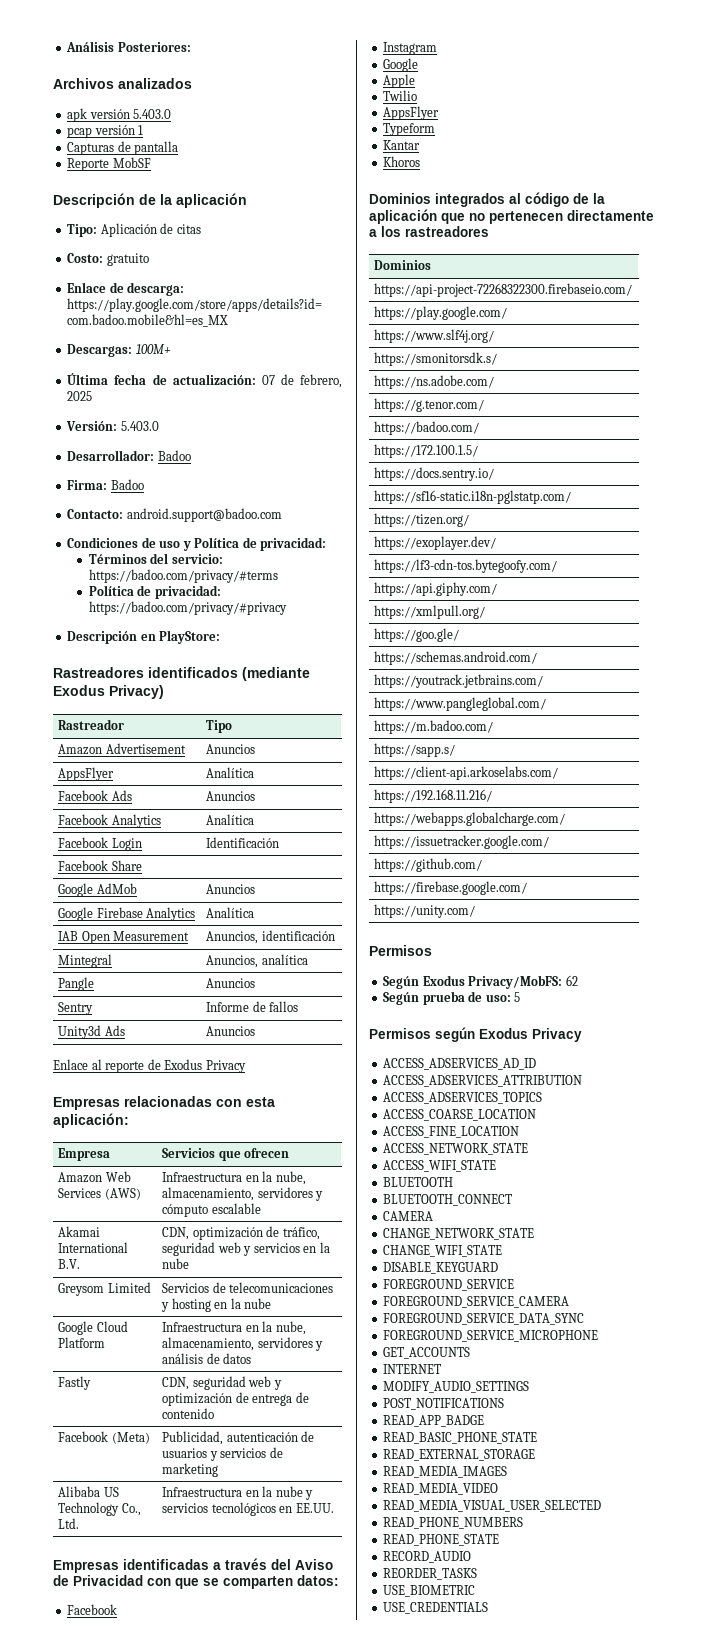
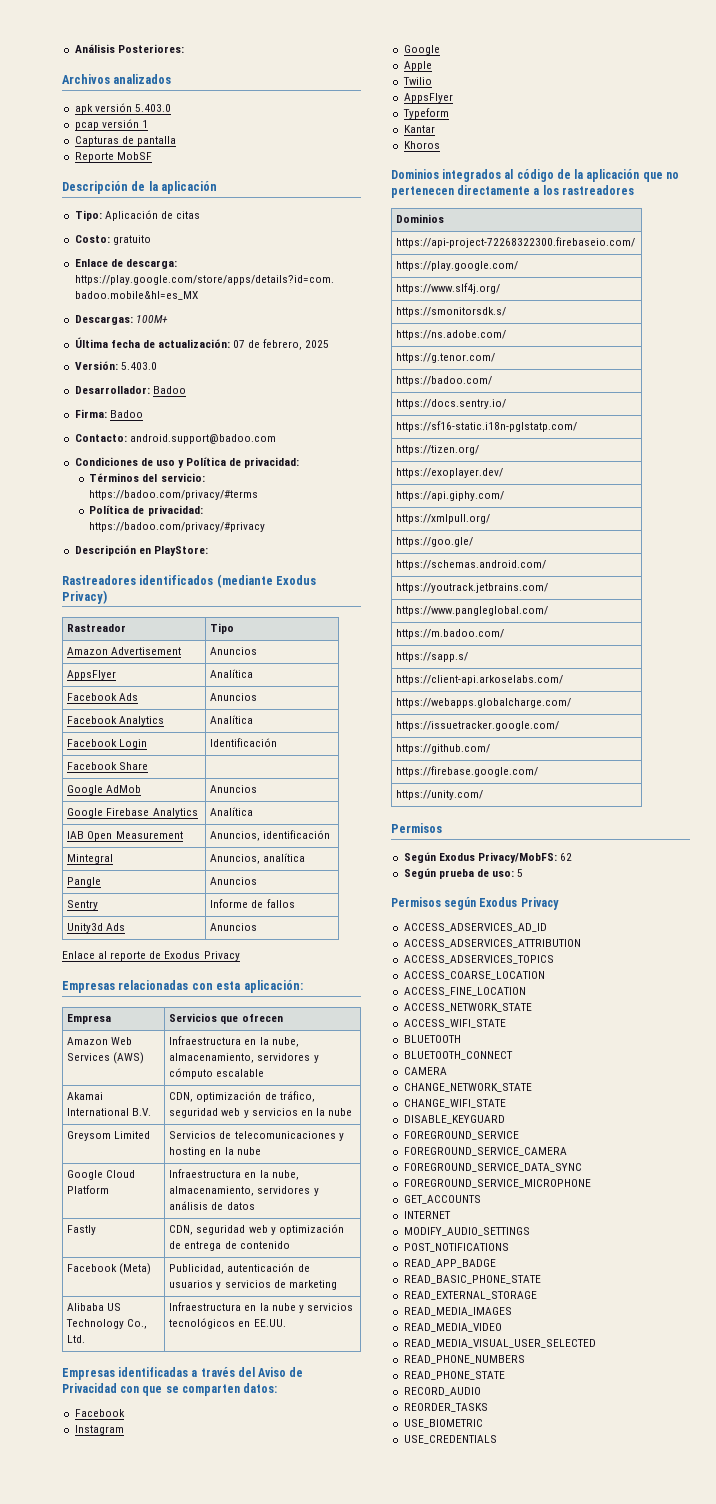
- https://172.100.1.5/
- https://lf3-cdn-tos.bytegoofy.com/
- https://192.168.11.216/

